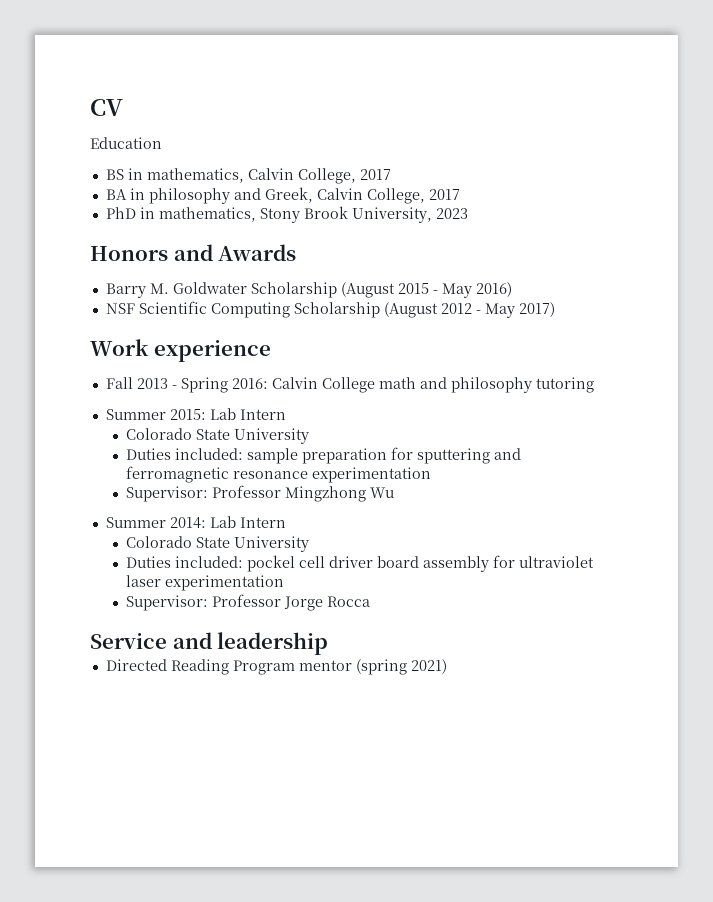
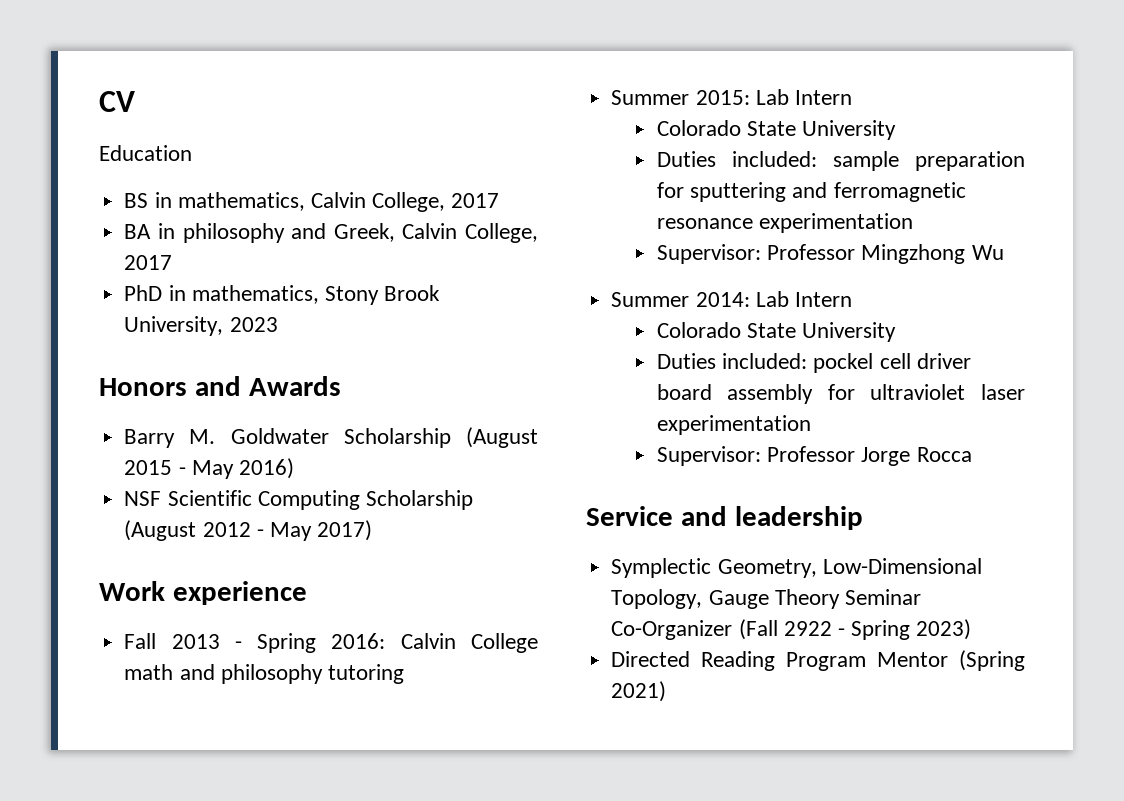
+ Symplectic Geometry, Low-Dimensional Topology, Gauge Theory Seminar Co-Organizer (Fall 2922 - Spring 2023)
- Directed Reading Program mentor (spring 2021)
+ Directed Reading Program Mentor (Spring 2021)

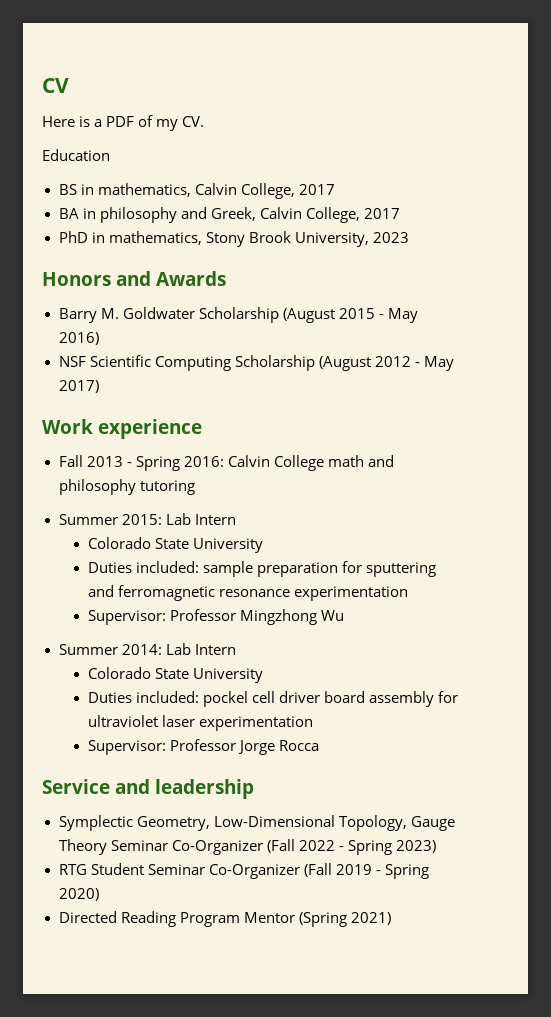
+ Here is a PDF of my CV.
- Symplectic Geometry, Low-Dimensional Topology, Gauge Theory Seminar Co-Organizer (Fall 2922 - Spring 2023)
+ Symplectic Geometry, Low-Dimensional Topology, Gauge Theory Seminar Co-Organizer (Fall 2022 - Spring 2023)
+ RTG Student Seminar Co-Organizer (Fall 2019 - Spring 2020)

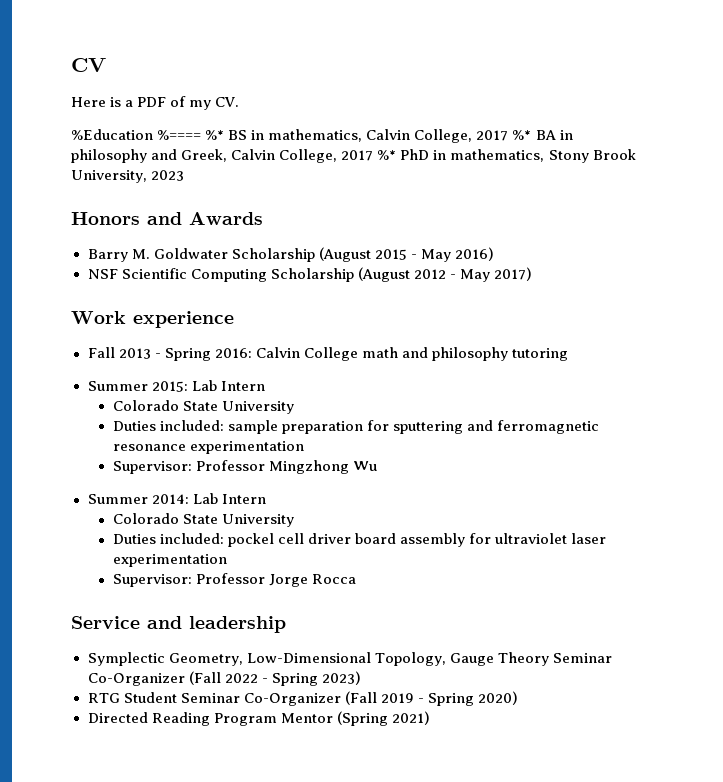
- Education
- BS in mathematics, Calvin College, 2017
- BA in philosophy and Greek, Calvin College, 2017
- PhD in mathematics, Stony Brook University, 2023
+ %Education %==== %* BS in mathematics, Calvin College, 2017 %* BA in philosophy and Greek, Calvin College, 2017 %* PhD in mathematics, Stony Brook University, 2023

